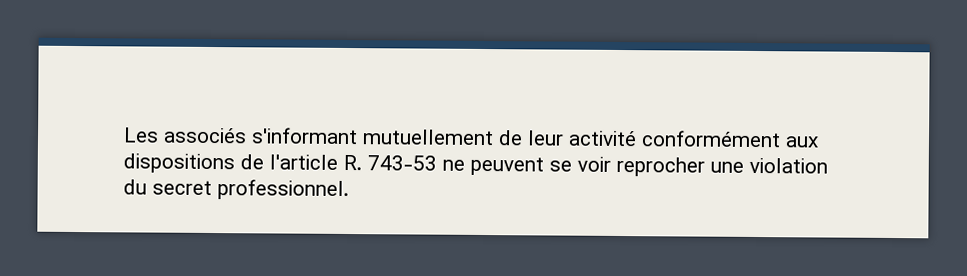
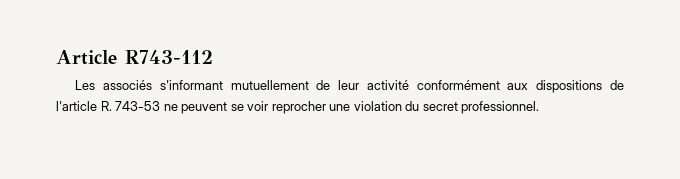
+ Article R743-112

